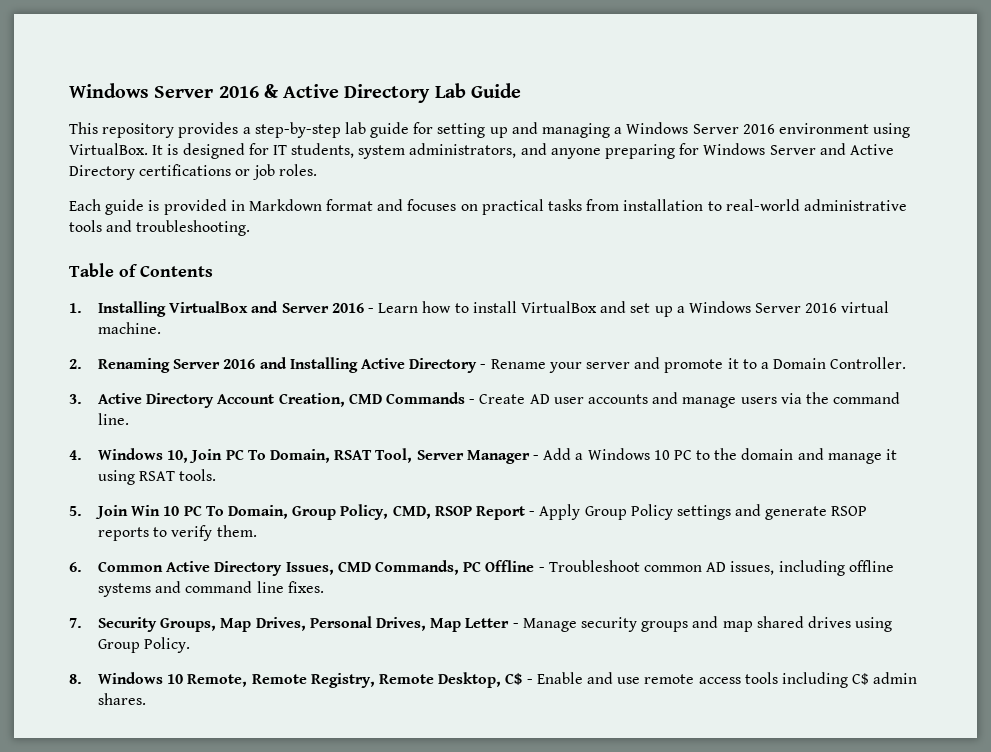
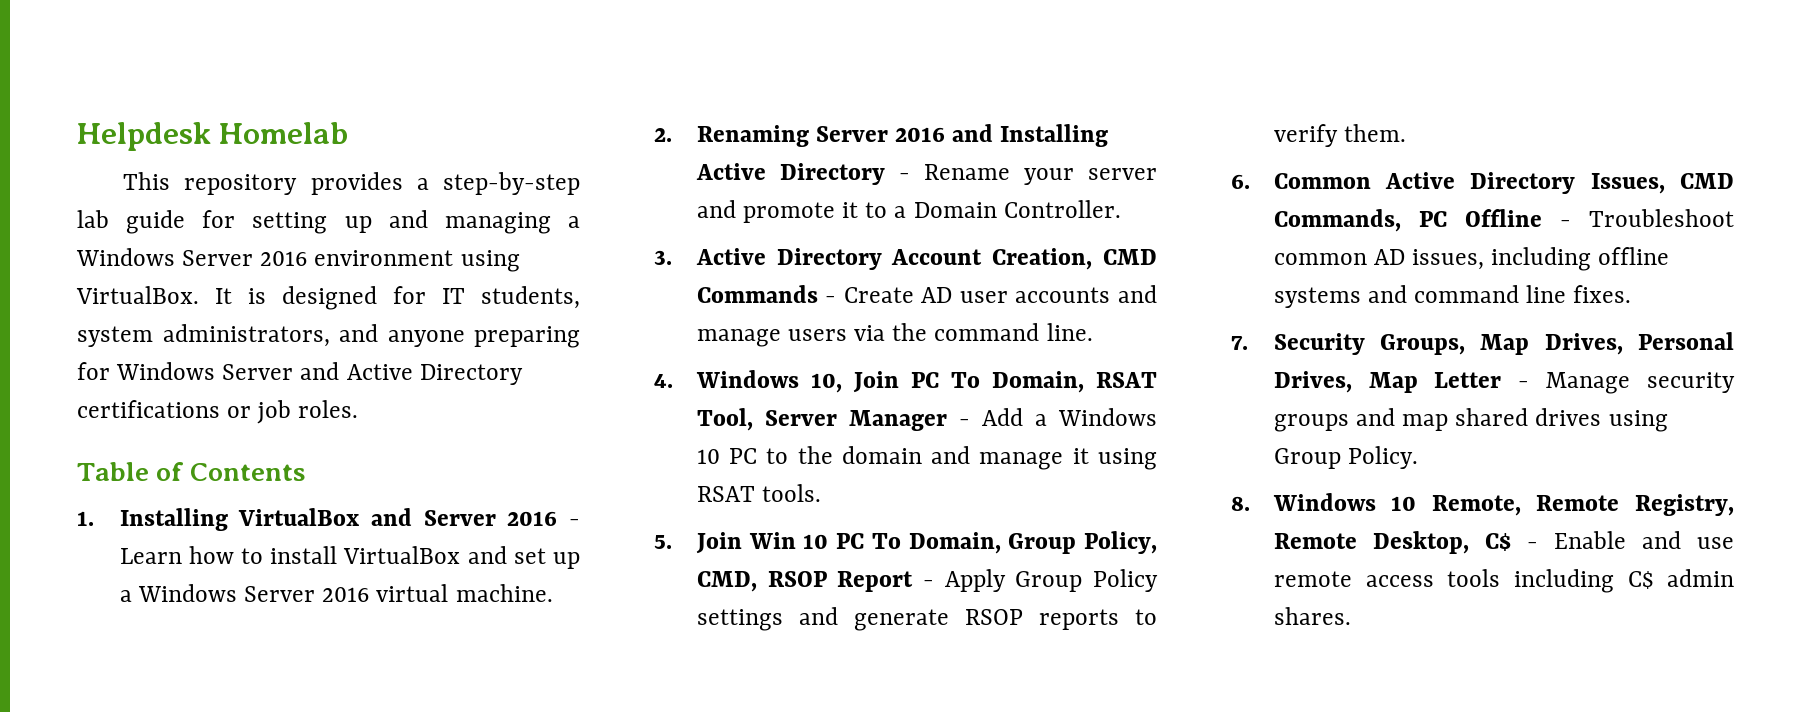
- Windows Server 2016 & Active Directory Lab Guide
+ Helpdesk Homelab
- Each guide is provided in Markdown format and focuses on practical tasks from installation to real-world administrative tools and troubleshooting.

